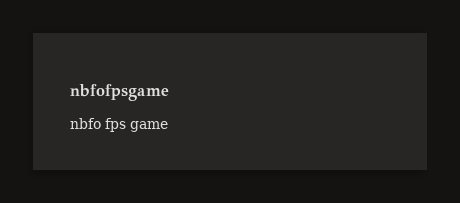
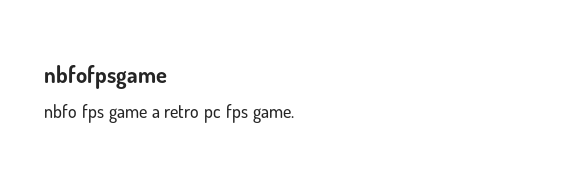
- nbfo fps game
+ nbfo fps game a retro pc fps game.

